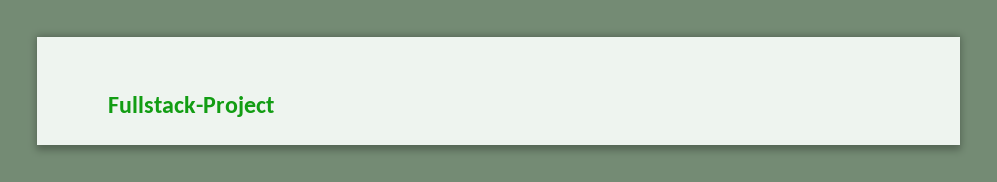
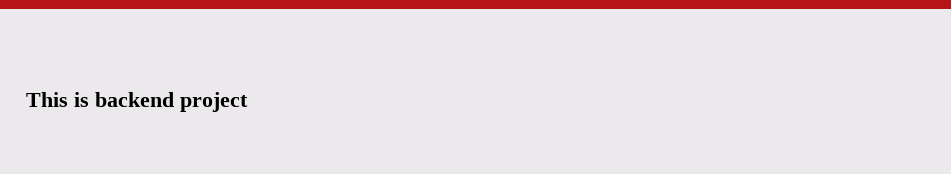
- Fullstack-Project
+ This is backend project

